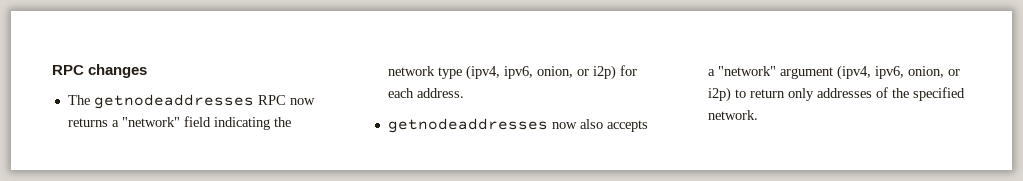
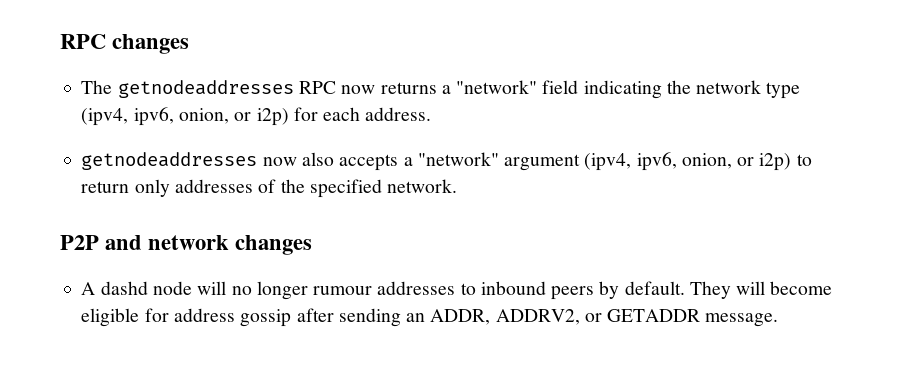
+ P2P and network changes
+ A dashd node will no longer rumour addresses to inbound peers by default. They will become eligible for address gossip after sending an ADDR, ADDRV2, or GETADDR message.

